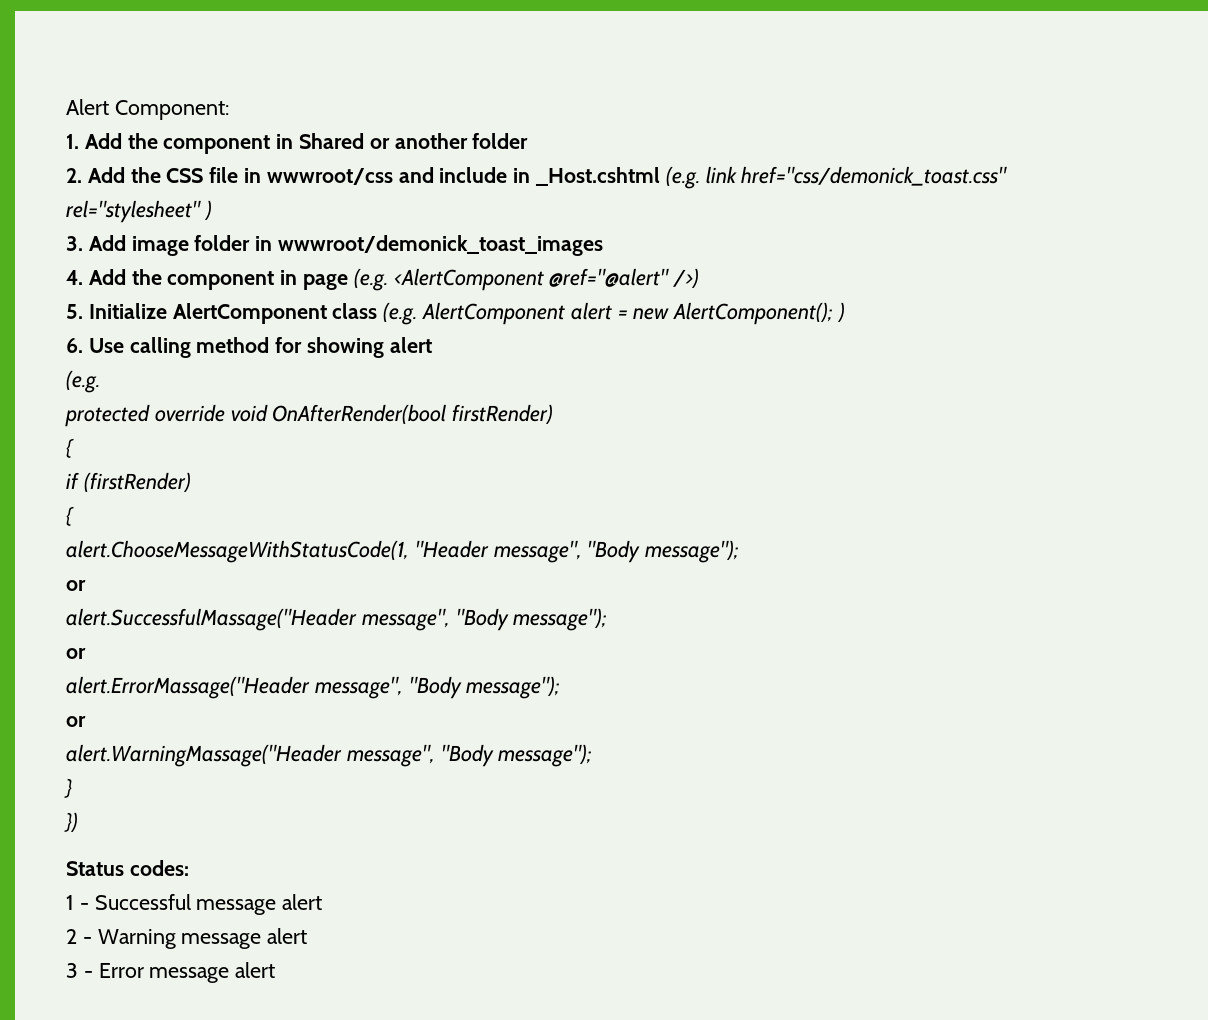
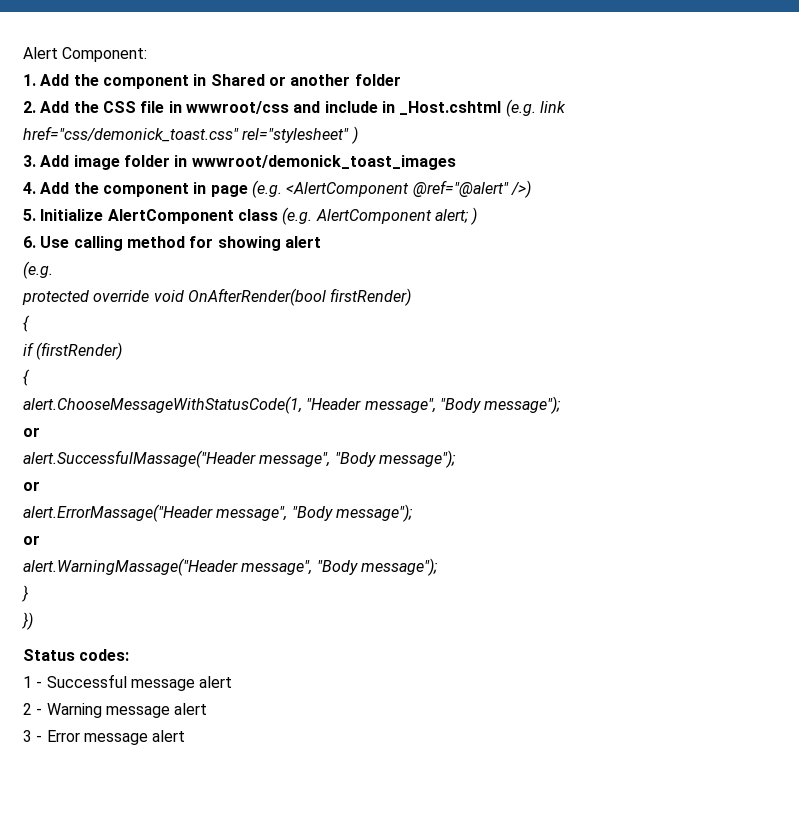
- 5. Initialize AlertComponent class (e.g. AlertComponent alert = new AlertComponent(); )
+ 5. Initialize AlertComponent class (e.g. AlertComponent alert; )

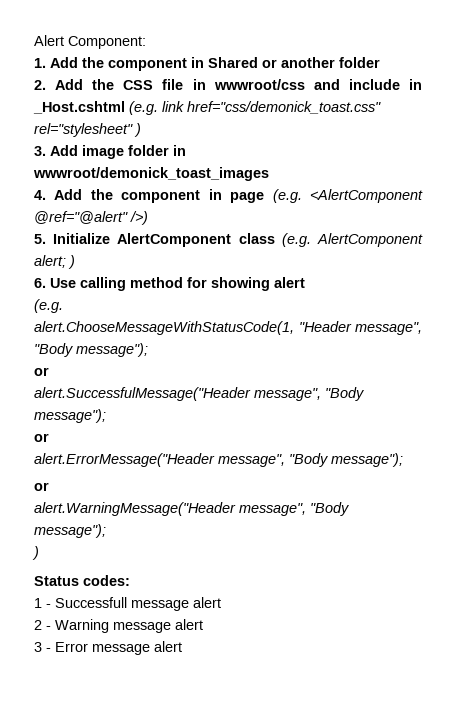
- protected override void OnAfterRender(bool firstRender)
- {
- if (firstRender)
- {
- alert.SuccessfulMassage("Header message", "Body message");
+ alert.SuccessfulMessage("Header message", "Body message");
  or
- alert.ErrorMassage("Header message", "Body message");
+ alert.ErrorMessage("Header message", "Body message");
  or
- alert.WarningMassage("Header message", "Body message");
- }
- })
+ alert.WarningMessage("Header message", "Body message");
+ )
- 1 - Successful message alert
+ 1 - Successfull message alert

